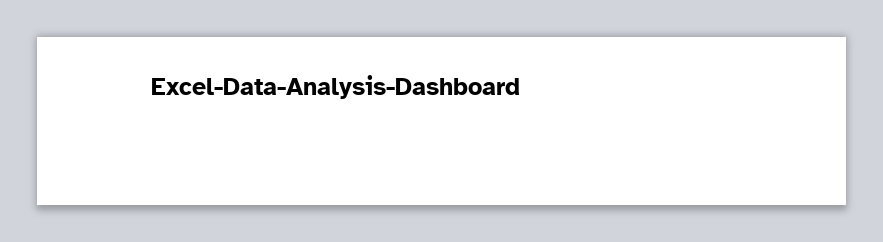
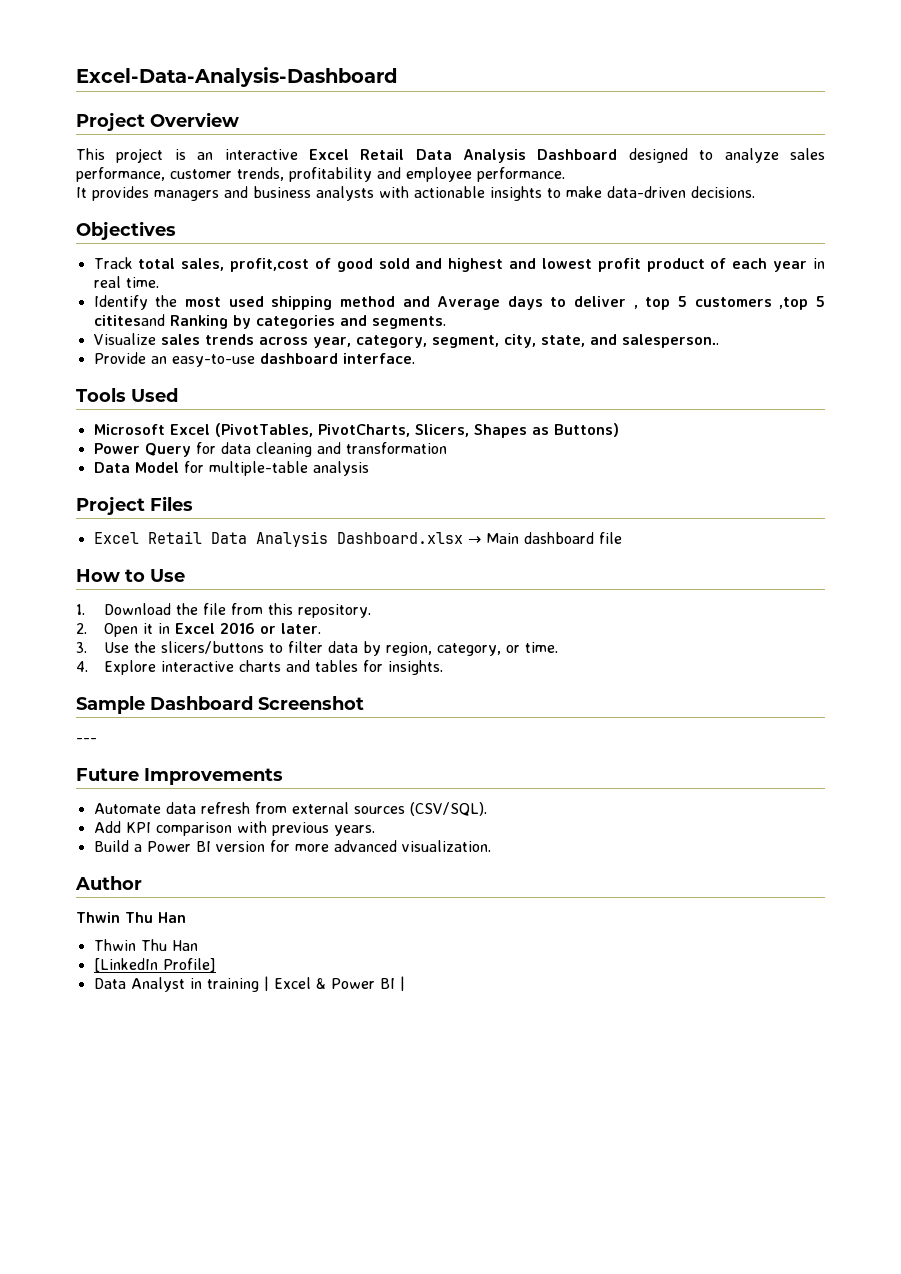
+ Project Overview
+ This project is an interactive Excel Retail Data Analysis Dashboard designed to analyze sales performance, customer trends, profitability and employee performance.
+ It provides managers and business analysts with actionable insights to make data-driven decisions.
+ Objectives
+ Track total sales, profit,cost of good sold and highest and lowest profit product of each year in real time.
+ Identify the most used shipping method and Average days to deliver , top 5 customers ,top 5 cititesand Ranking by categories and segments.
+ Visualize sales trends across year, category, segment, city, state, and salesperson..
+ Provide an easy-to-use dashboard interface.
+ Tools Used
+ Microsoft Excel (PivotTables, PivotCharts, Slicers, Shapes as Buttons)
+ Power Query for data cleaning and transformation
+ Data Model for multiple-table analysis
+ Project Files
+ Excel Retail Data Analysis Dashboard.xlsx → Main dashboard file
+ How to Use
+ 1. Download the file from this repository.
+ 2. Open it in Excel 2016 or later.
+ 3. Use the slicers/buttons to filter data by region, category, or time.
+ 4. Explore interactive charts and tables for insights.
+ Sample Dashboard Screenshot
+ ---
+ Future Improvements
+ Automate data refresh from external sources (CSV/SQL).
+ Add KPI comparison with previous years.
+ Build a Power BI version for more advanced visualization.
+ Author
+ Thwin Thu Han
+ Thwin Thu Han
+ [LinkedIn Profile]
+ Data Analyst in training | Excel & Power BI |

